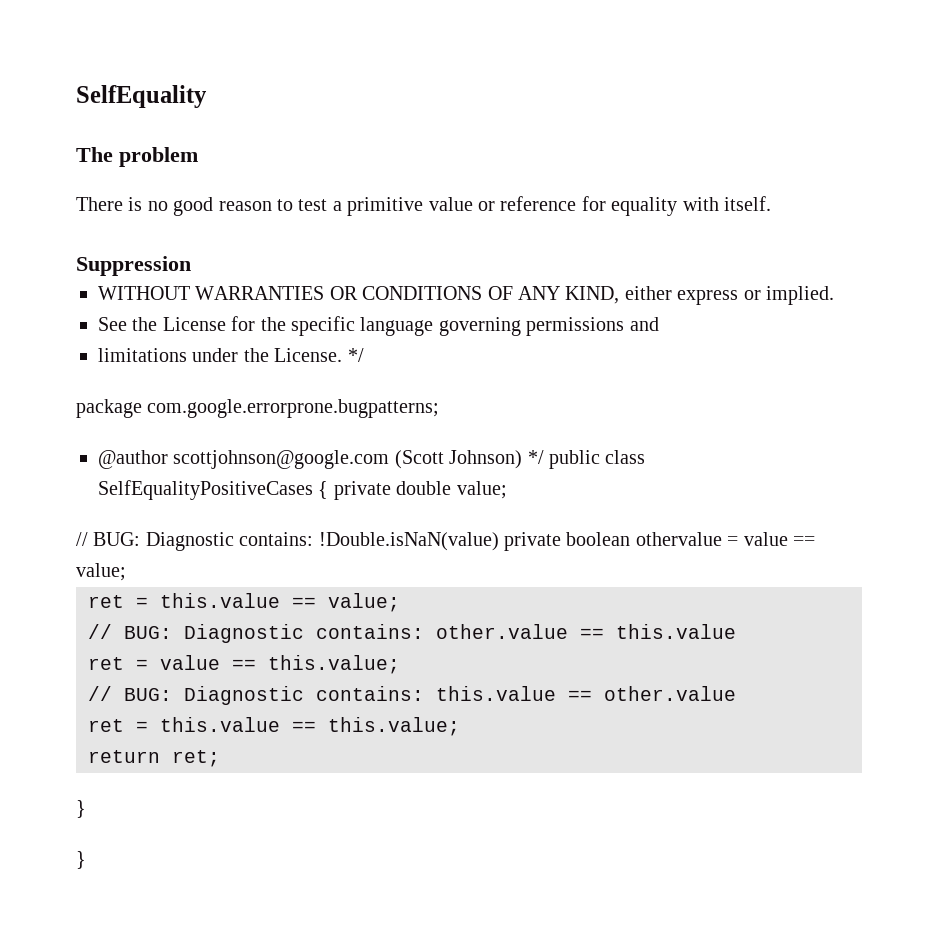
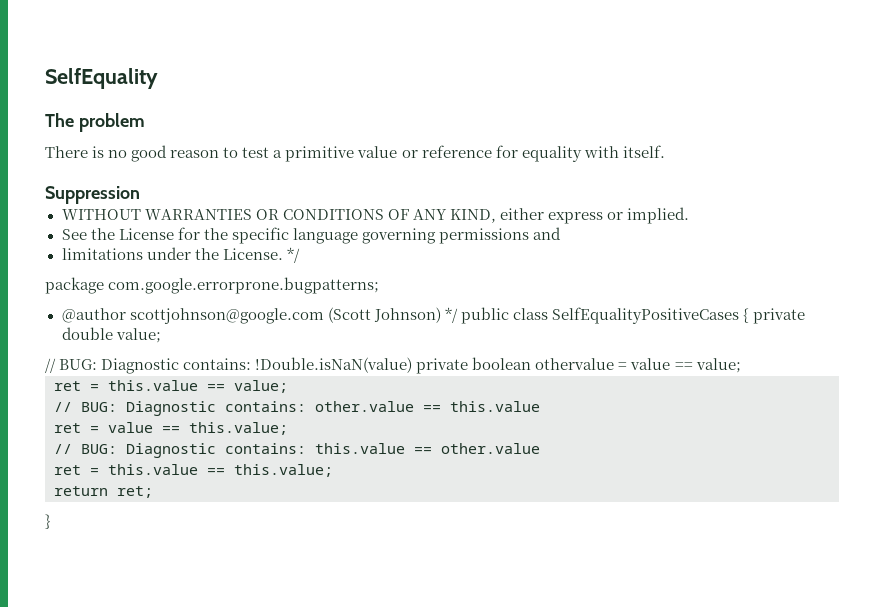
  return ret;
- }

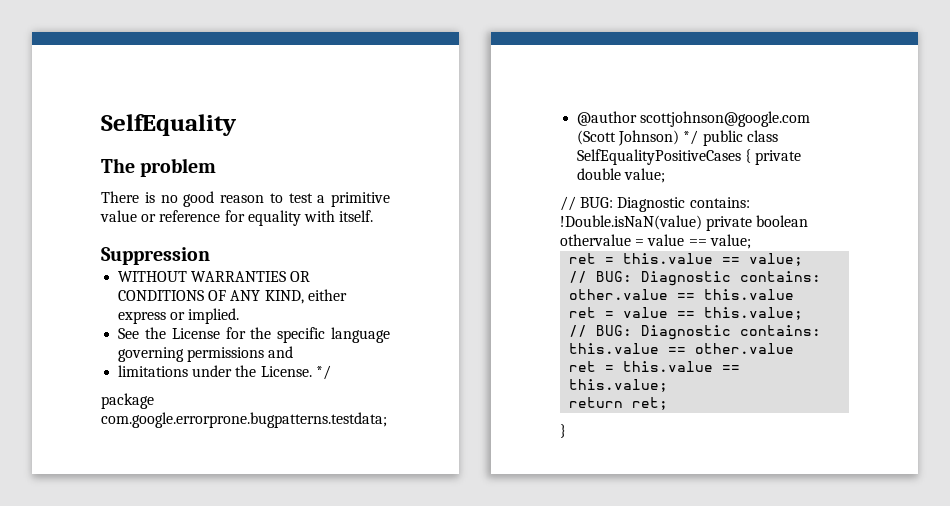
- package com.google.errorprone.bugpatterns;
+ package com.google.errorprone.bugpatterns.testdata;

